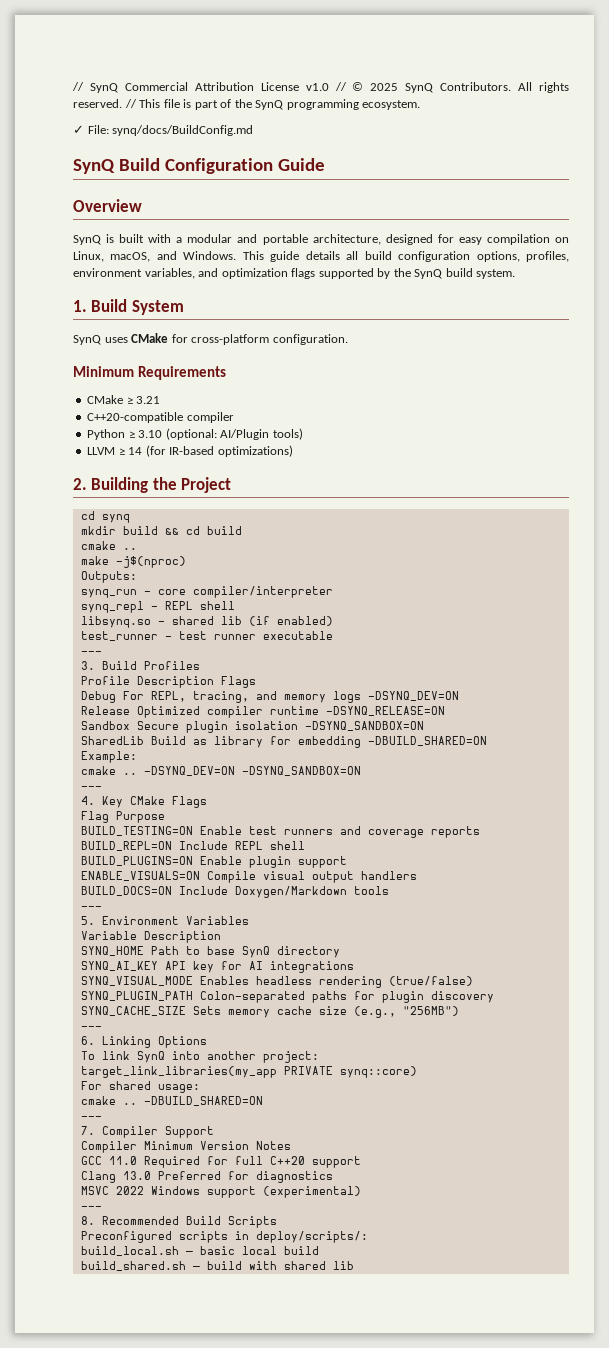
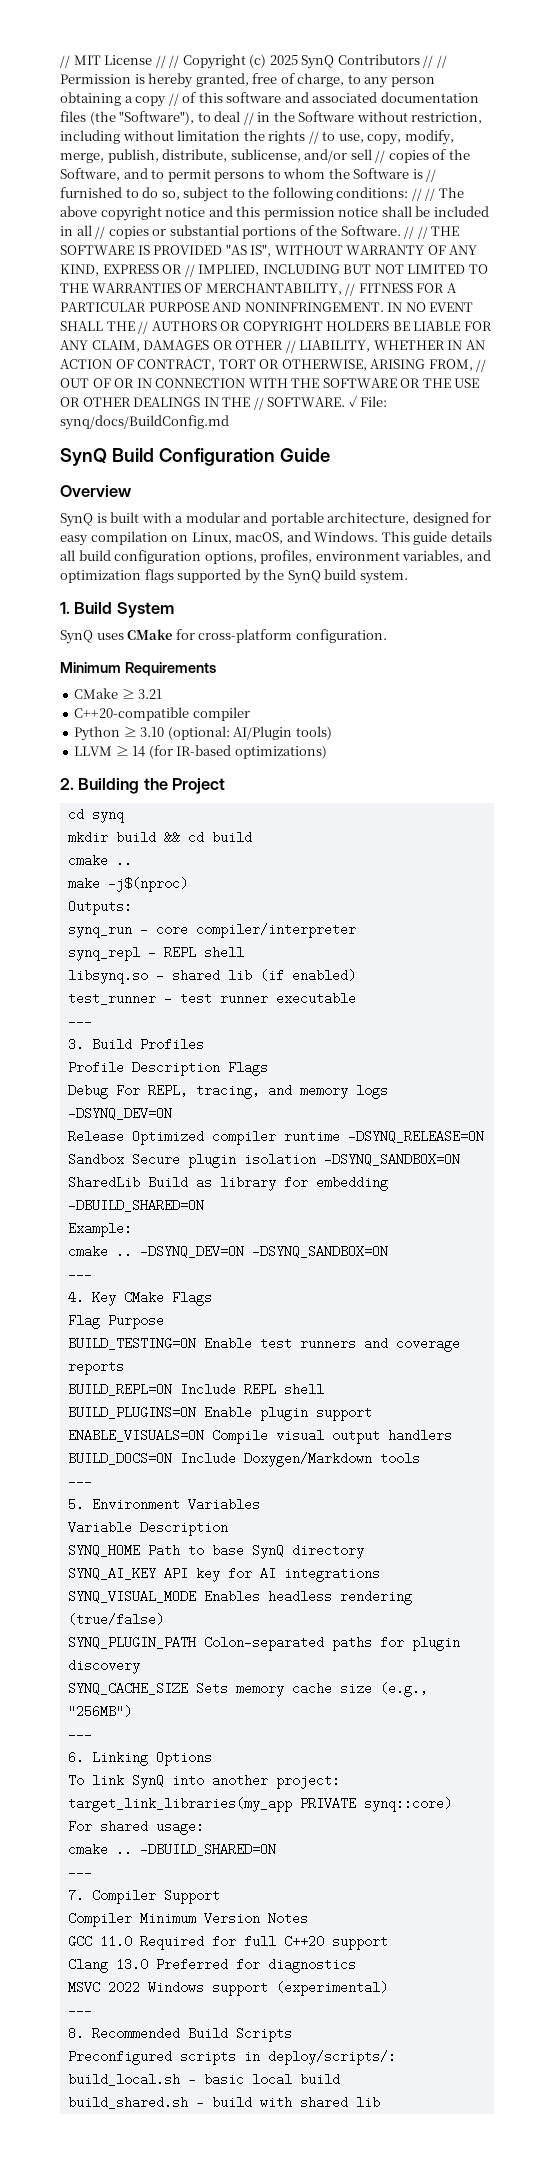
- // SynQ Commercial Attribution License v1.0 // © 2025 SynQ Contributors. All rights reserved. // This file is part of the SynQ programming ecosystem.
- ✓ File: synq/docs/BuildConfig.md
+ // MIT License // // Copyright (c) 2025 SynQ Contributors // // Permission is hereby granted, free of charge, to any person obtaining a copy // of this software and associated documentation files (the "Software"), to deal // in the Software without restriction, including without limitation the rights // to use, copy, modify, merge, publish, distribute, sublicense, and/or sell // copies of the Software, and to permit persons to whom the Software is // furnished to do so, subject to the following conditions: // // The above copyright notice and this permission notice shall be included in all // copies or substantial portions of the Software. // // THE SOFTWARE IS PROVIDED "AS IS", WITHOUT WARRANTY OF ANY KIND, EXPRESS OR // IMPLIED, INCLUDING BUT NOT LIMITED TO THE WARRANTIES OF MERCHANTABILITY, // FITNESS FOR A PARTICULAR PURPOSE AND NONINFRINGEMENT. IN NO EVENT SHALL THE // AUTHORS OR COPYRIGHT HOLDERS BE LIABLE FOR ANY CLAIM, DAMAGES OR OTHER // LIABILITY, WHETHER IN AN ACTION OF CONTRACT, TORT OR OTHERWISE, ARISING FROM, // OUT OF OR IN CONNECTION WITH THE SOFTWARE OR THE USE OR OTHER DEALINGS IN THE // SOFTWARE. ✓ File: synq/docs/BuildConfig.md

